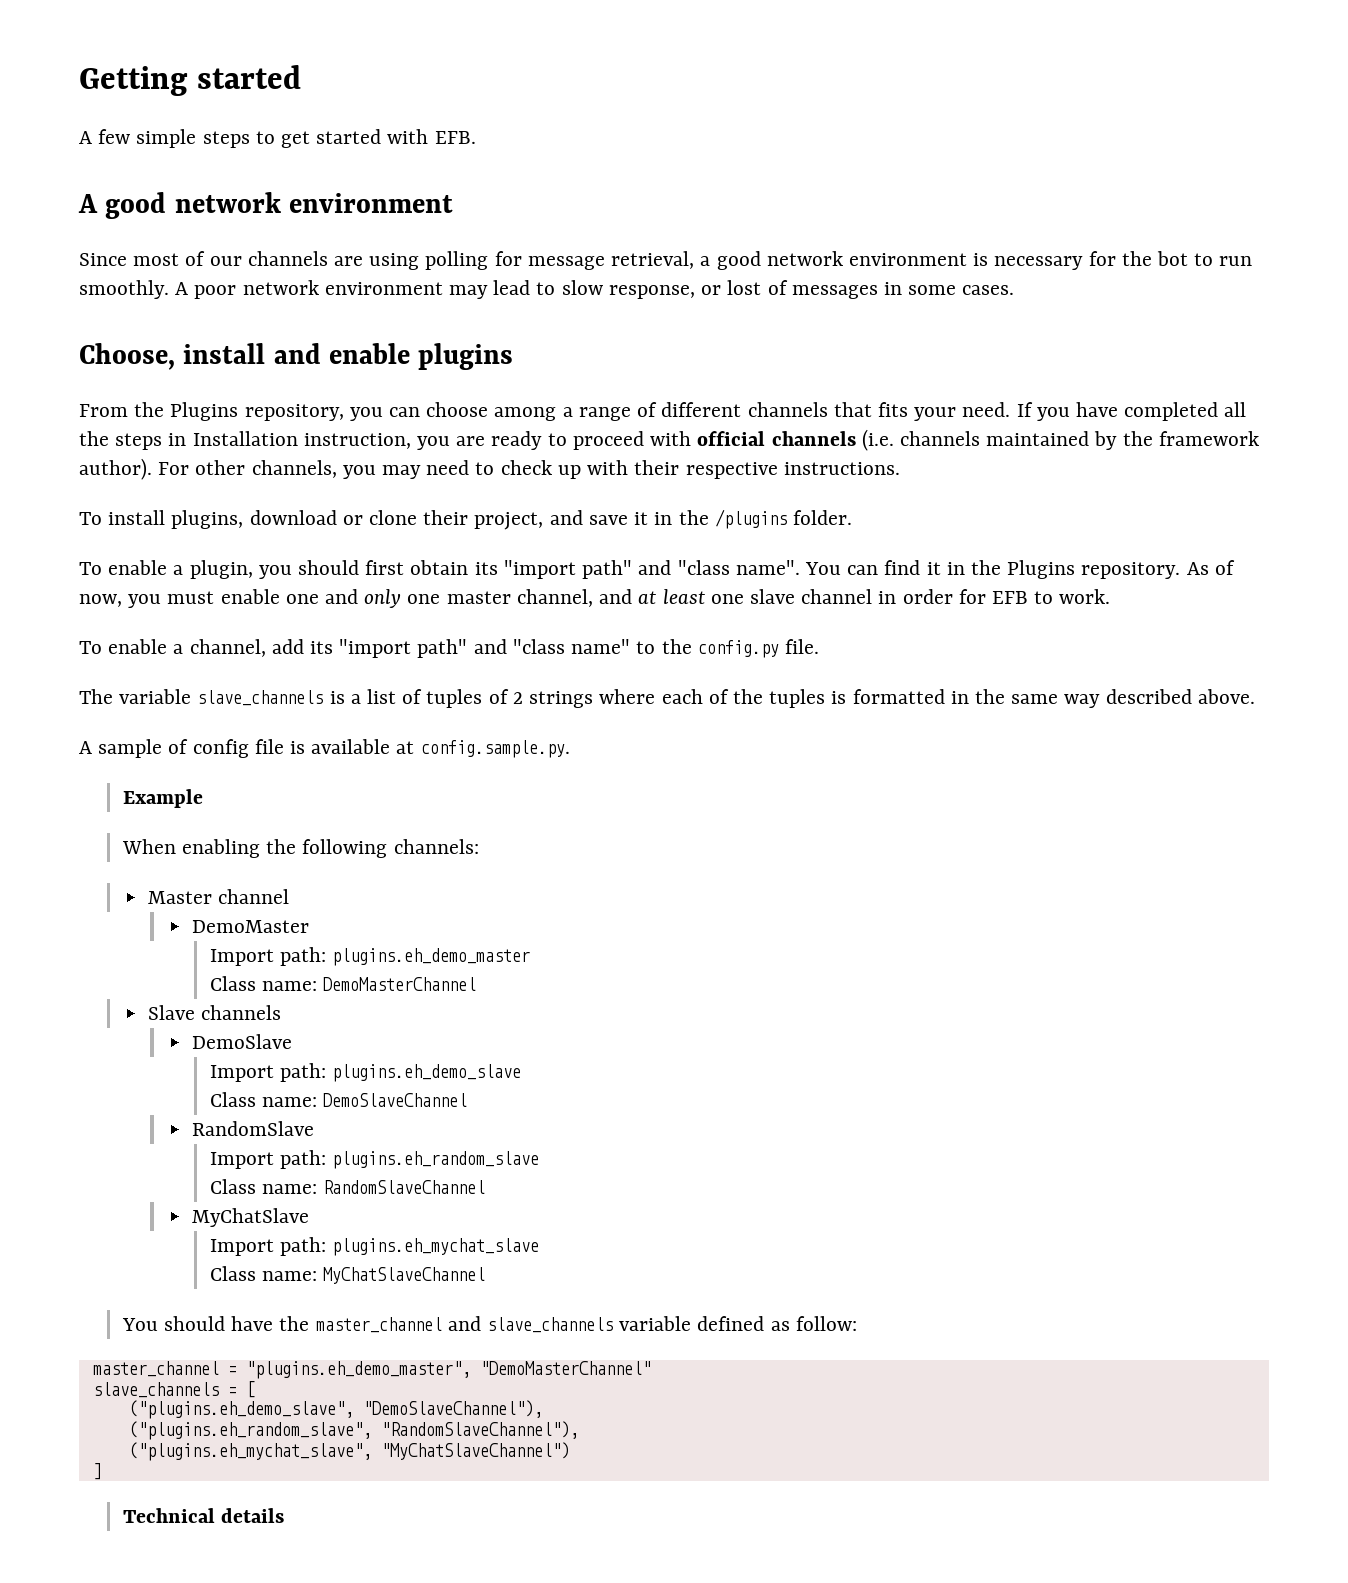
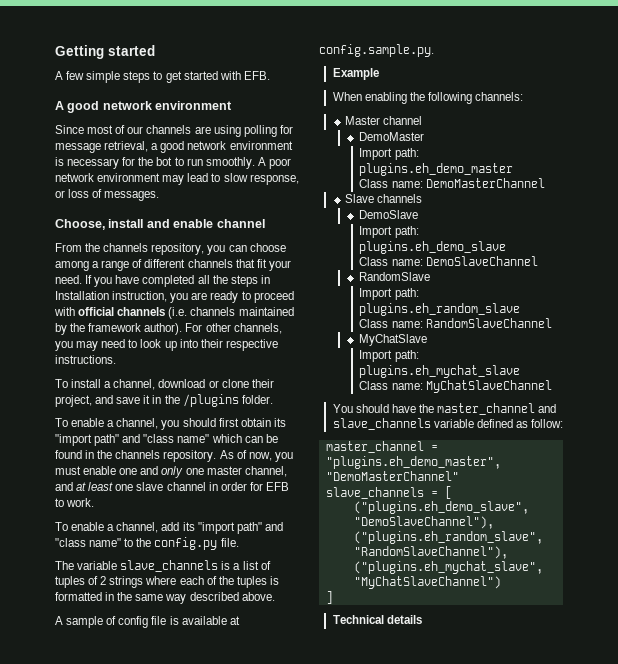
- A poor network environment may lead to slow response, or lost of messages in some cases.
+ A poor network environment may lead to slow response, or loss of messages.
- Choose, install and enable plugins
+ Choose, install and enable channel
- From the Plugins repository, you can choose among a range of different channels that fits your need.
+ From the channels repository, you can choose among a range of different channels that fit your need.
- For other channels, you may need to check up with their respective instructions.
+ For other channels, you may need to look up into their respective instructions.
- To install plugins, download or clone their project, and save it in the /plugins folder.
+ To install a channel, download or clone their project, and save it in the /plugins folder.
- To enable a plugin, you should first obtain its "import path" and "class name". You can find it in the Plugins repository.
+ To enable a channel, you should first obtain its "import path" and "class name" which can be found in the channels repository.

